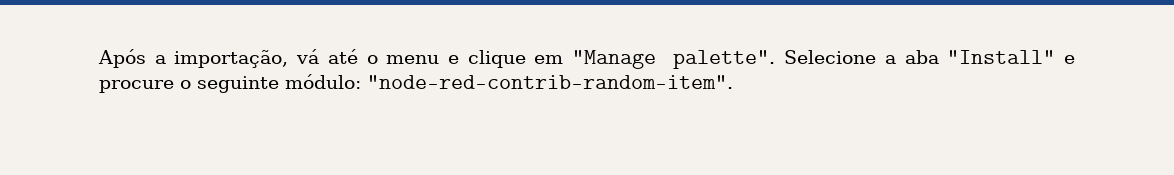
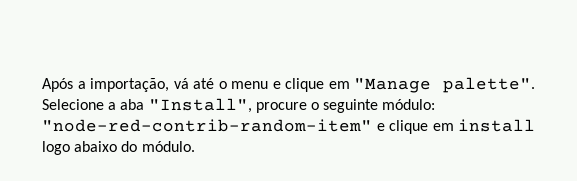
- Selecione a aba "Install" e procure o seguinte módulo: "node-red-contrib-random-item".
+ Selecione a aba "Install", procure o seguinte módulo: "node-red-contrib-random-item" e clique em install logo abaixo do módulo.

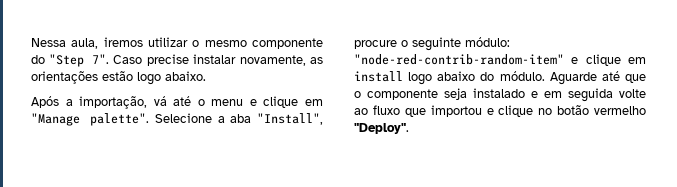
+ Nessa aula, iremos utilizar o mesmo componente do "Step 7". Caso precise instalar novamente, as orientações estão logo abaixo.
+ Aguarde até que o componente seja instalado e em seguida volte ao fluxo que importou e clique no botão vermelho "Deploy".

